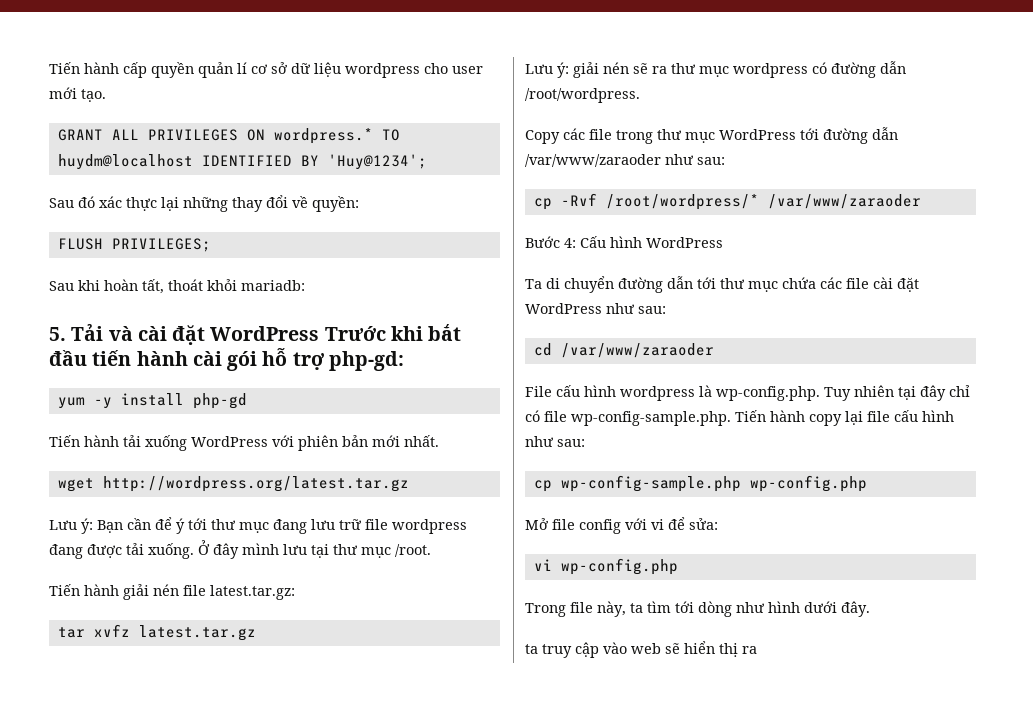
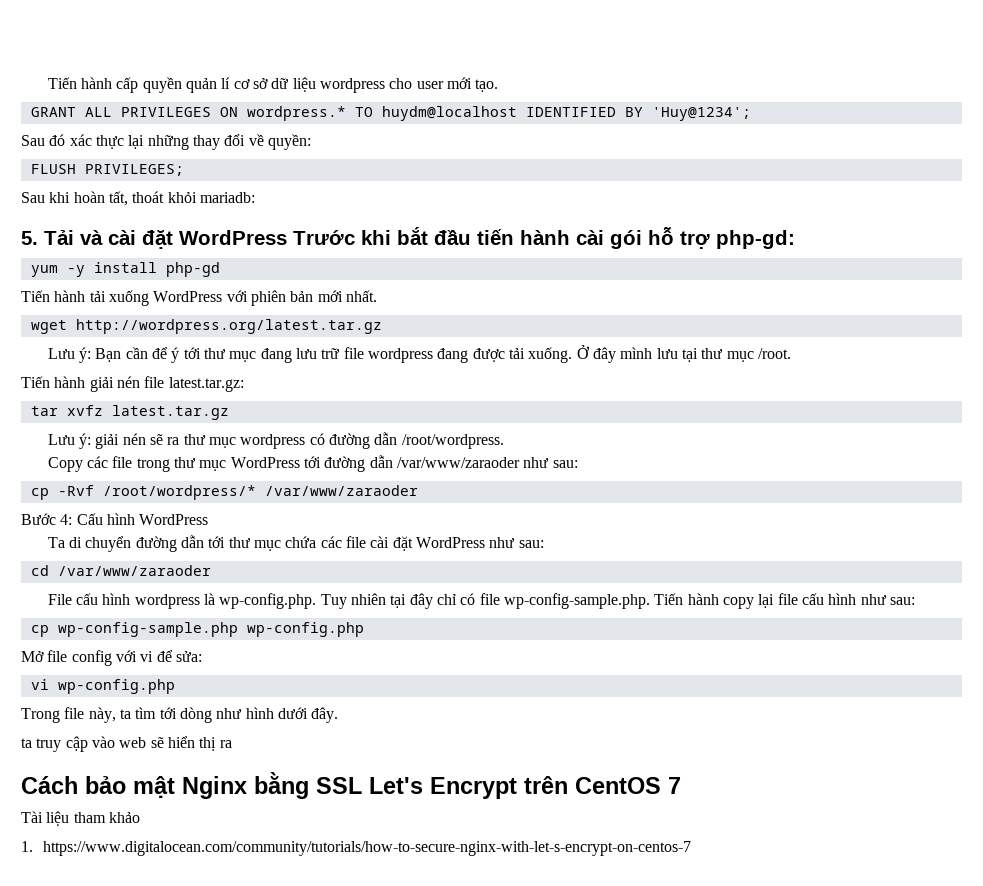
+ Cách bảo mật Nginx bằng SSL Let's Encrypt trên CentOS 7
+ Tài liệu tham khảo
+ 1. https://www.digitalocean.com/community/tutorials/how-to-secure-nginx-with-let-s-encrypt-on-centos-7

